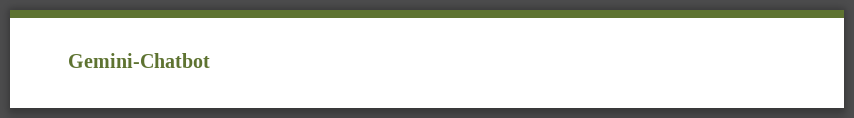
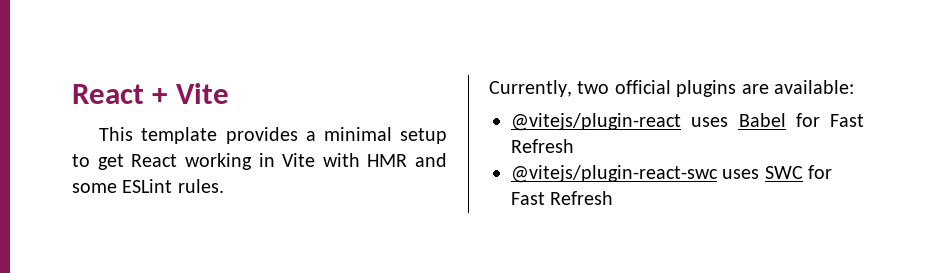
- Gemini-Chatbot
+ React + Vite
+ This template provides a minimal setup to get React working in Vite with HMR and some ESLint rules.
+ Currently, two official plugins are available:
+ @vitejs/plugin-react uses Babel for Fast Refresh
+ @vitejs/plugin-react-swc uses SWC for Fast Refresh

